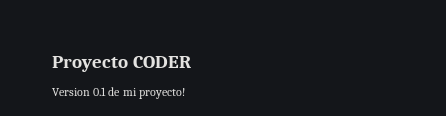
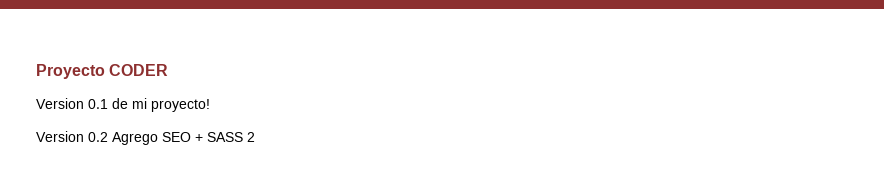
+ Version 0.2 Agrego SEO + SASS 2

